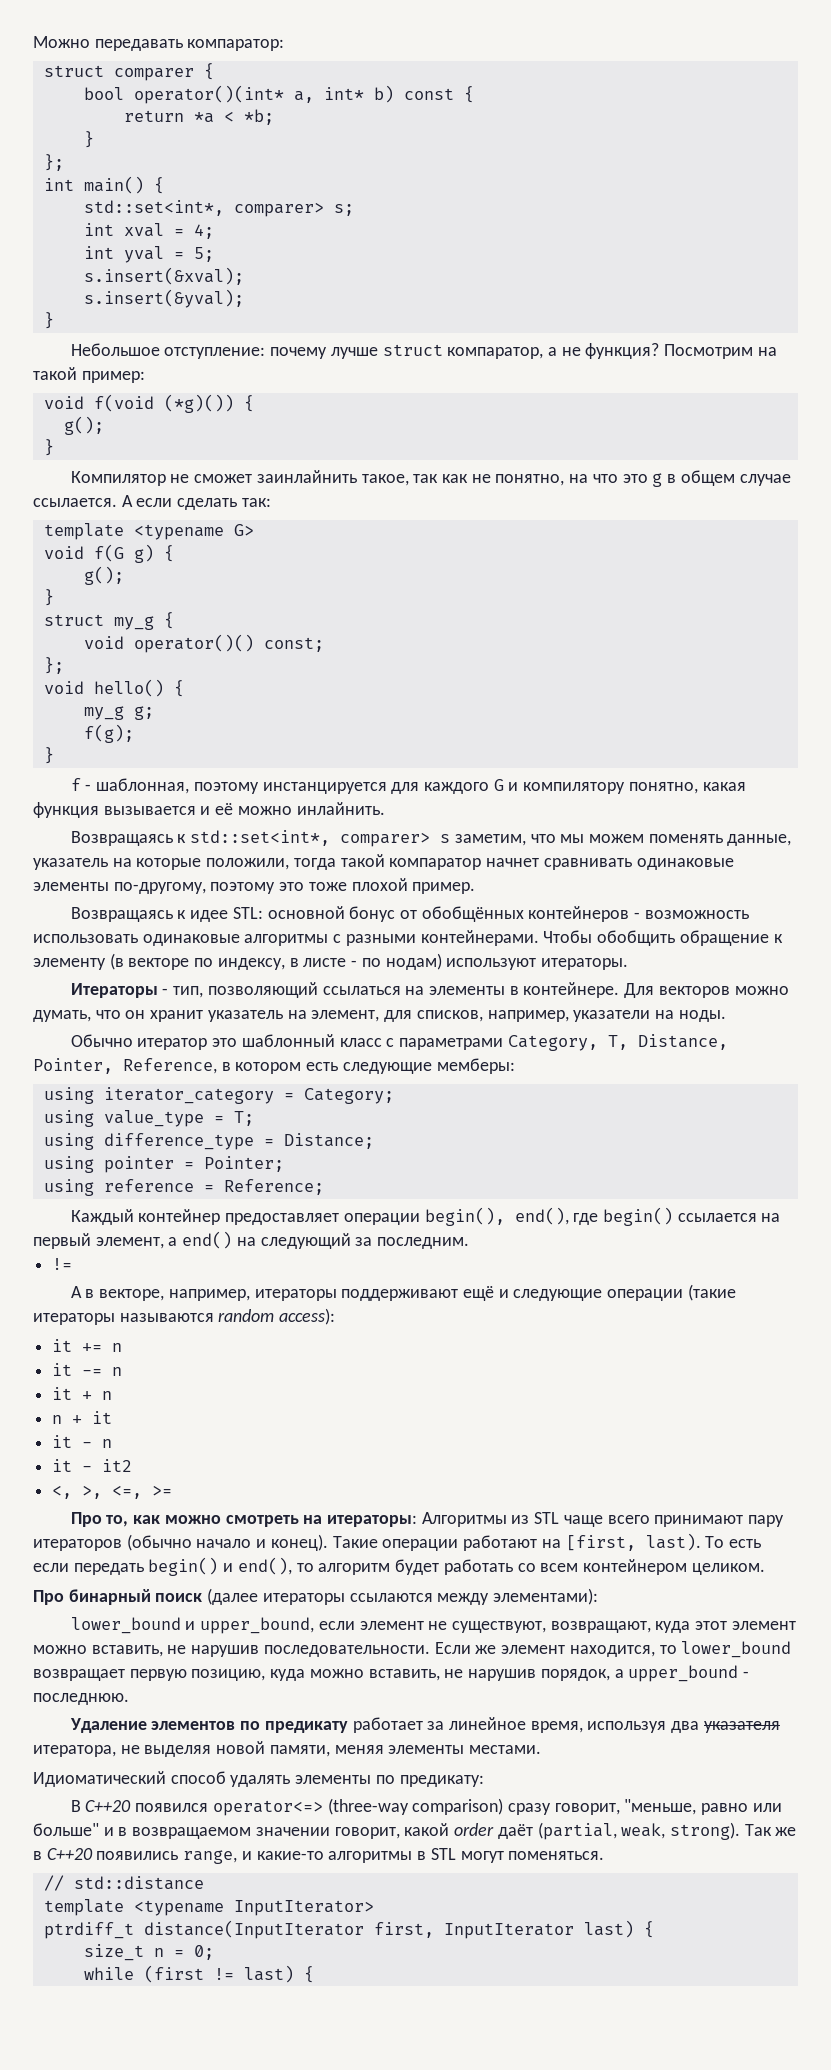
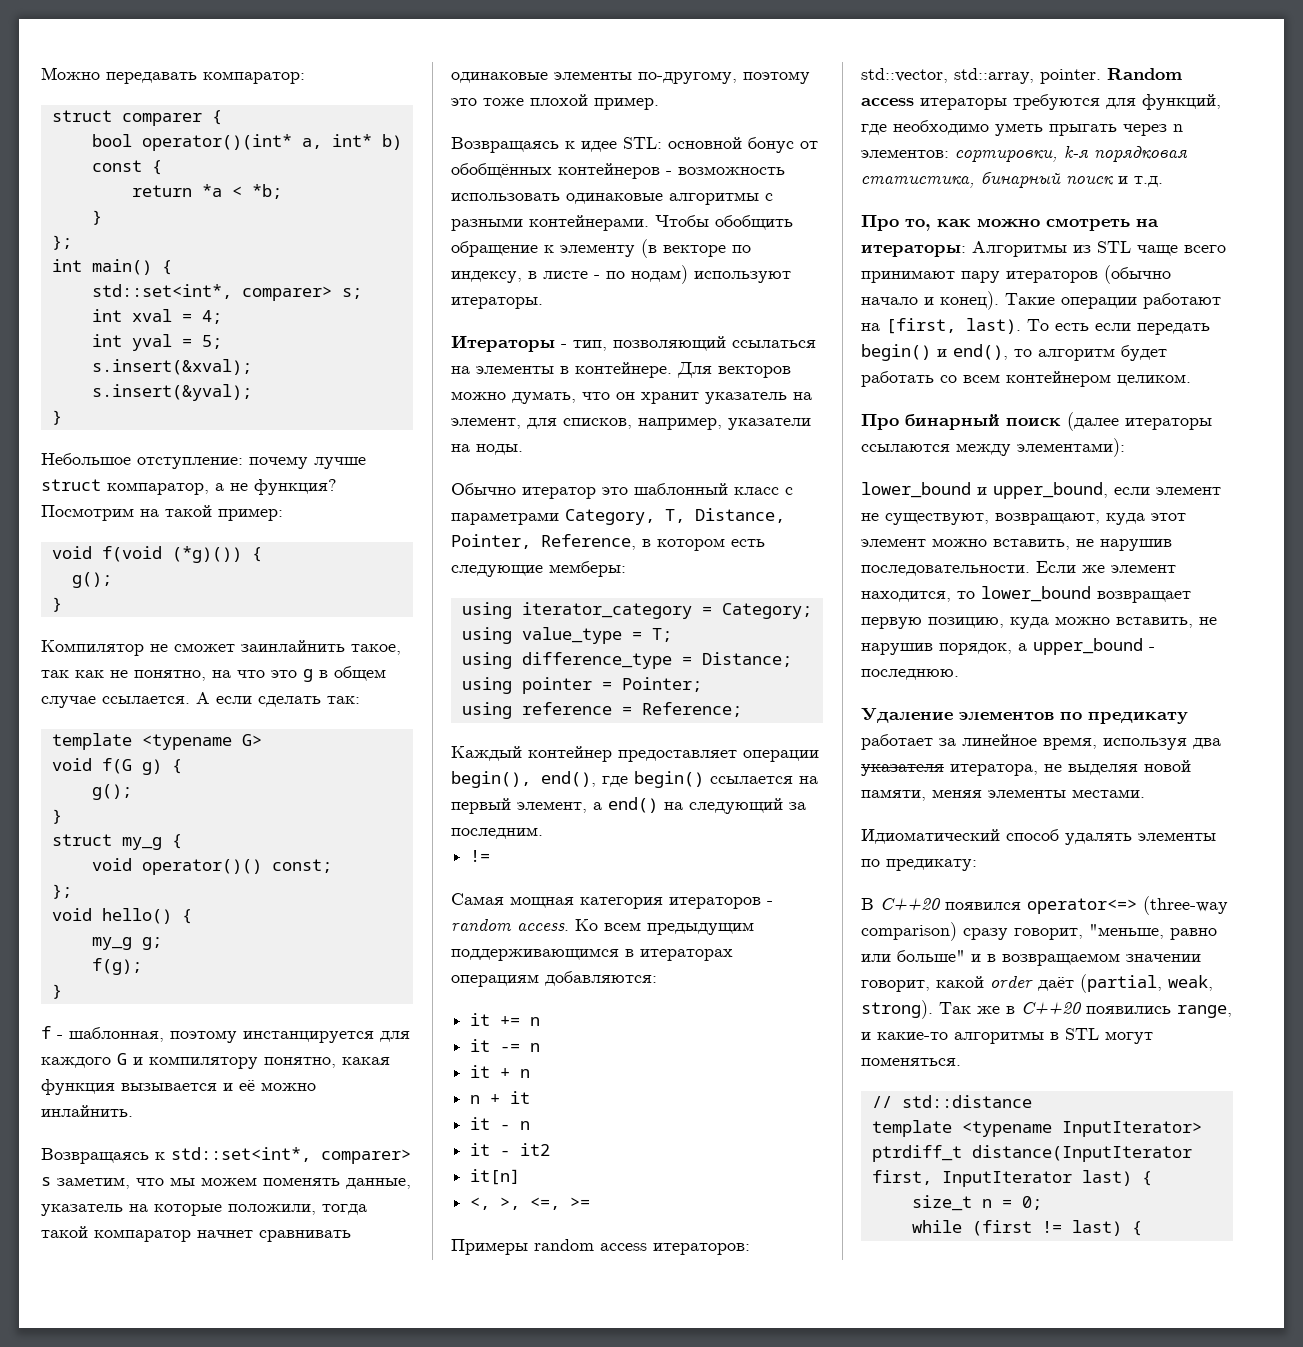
- А в векторе, например, итераторы поддерживают ещё и следующие операции (такие итераторы называются random access):
+ Самая мощная категория итераторов - random access. Ко всем предыдущим поддерживающимся в итераторах операциям добавляются:
+ it[n]
+ Примеры random access итераторов: std::vector, std::array, pointer. Random access итераторы требуются для функций, где необходимо уметь прыгать через n элементов: сортировки, k-я порядковая статистика, бинарный поиск и т.д.

